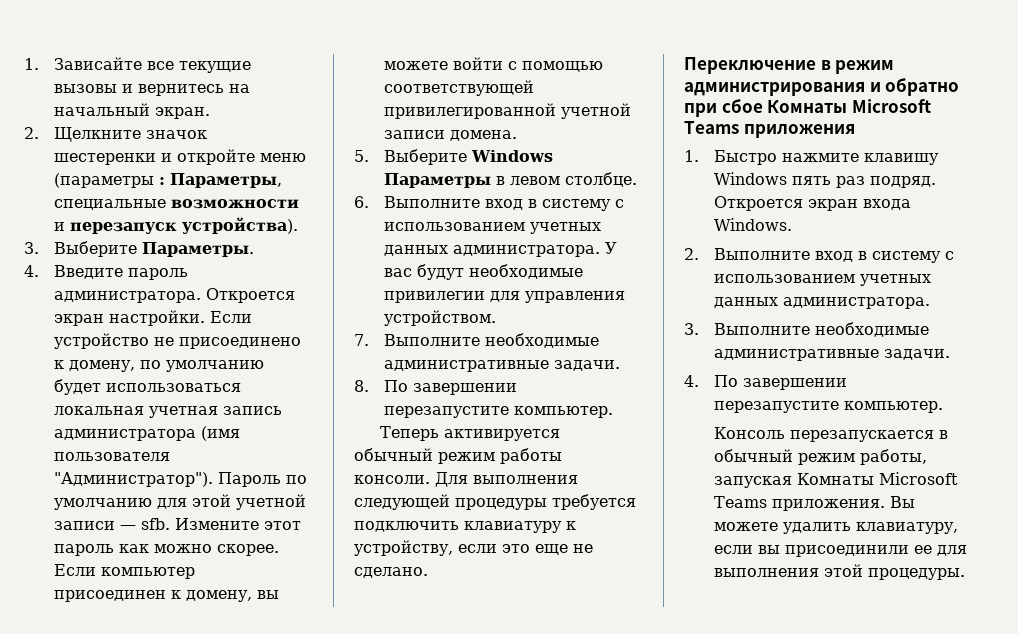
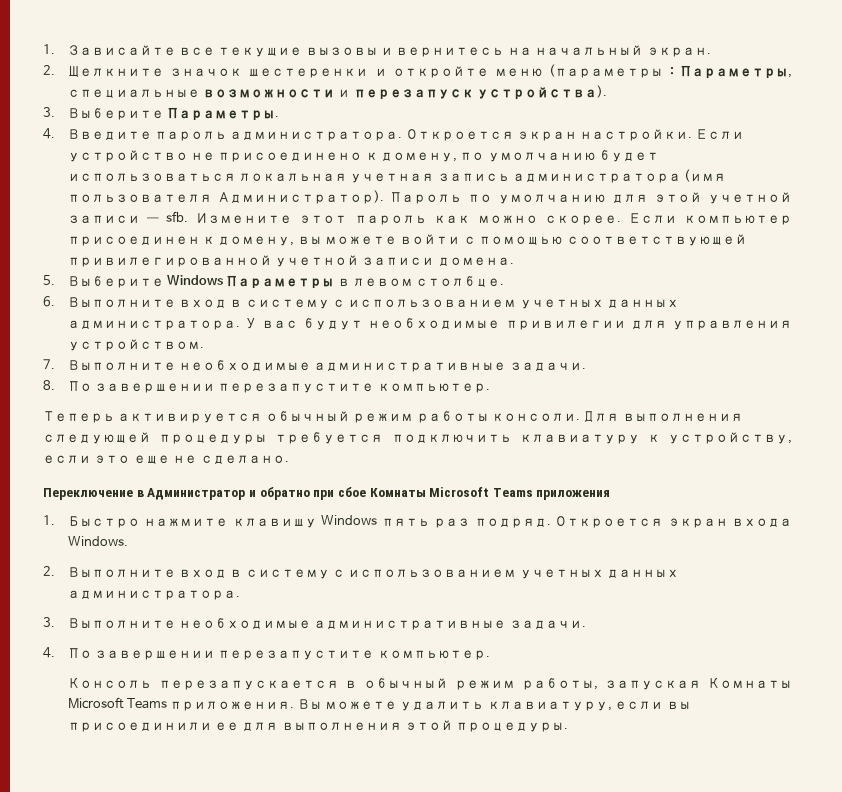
- Если устройство не присоединено к домену, по умолчанию будет использоваться локальная учетная запись администратора (имя пользователя "Администратор").
+ Если устройство не присоединено к домену, по умолчанию будет использоваться локальная учетная запись администратора (имя пользователя Администратор).
- Переключение в режим администрирования и обратно при сбое Комнаты Microsoft Teams приложения
+ Переключение в Администратор и обратно при сбое Комнаты Microsoft Teams приложения

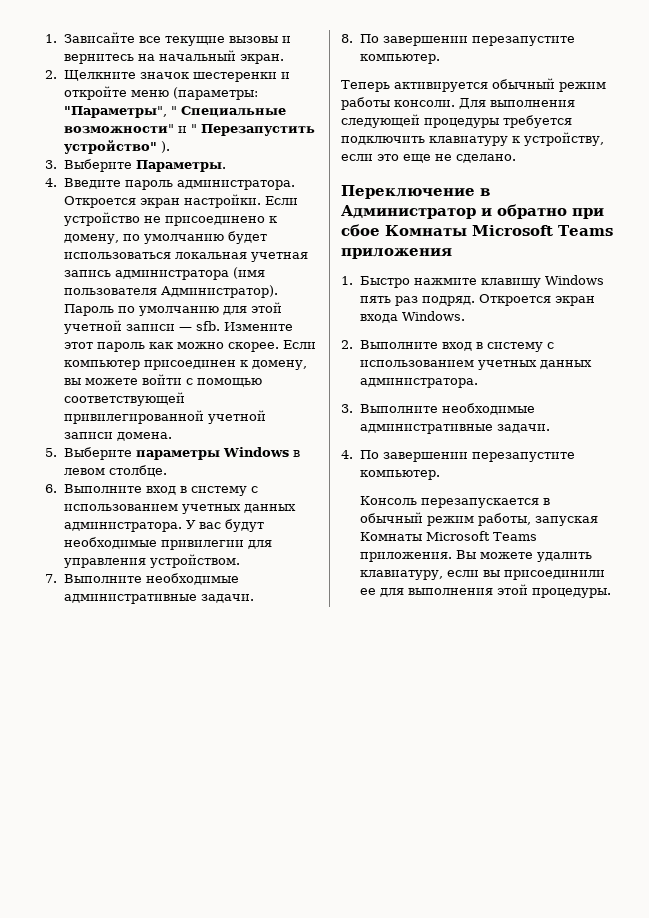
- 2. Щелкните значок шестеренки и откройте меню (параметры : Параметры, специальные возможности и перезапуск устройства).
+ 2. Щелкните значок шестеренки и откройте меню (параметры: "Параметры", " Специальные возможности" и " Перезапустить устройство" ).
- 5. Выберите Windows Параметры в левом столбце.
+ 5. Выберите параметры Windows в левом столбце.

